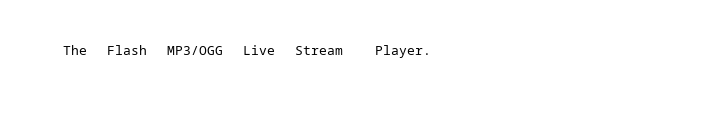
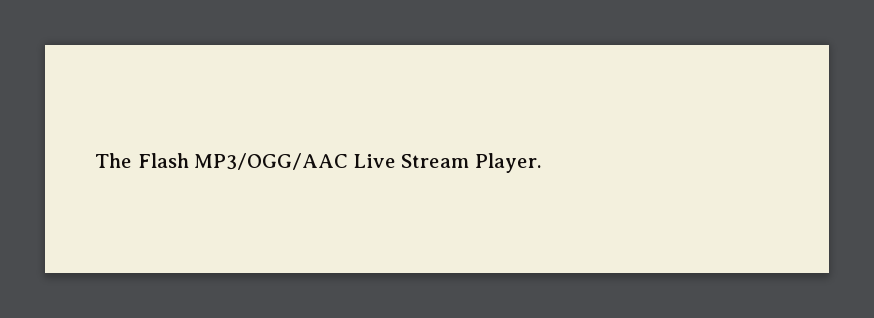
- The Flash MP3/OGG Live Stream Player.
+ The Flash MP3/OGG/AAC Live Stream Player.

